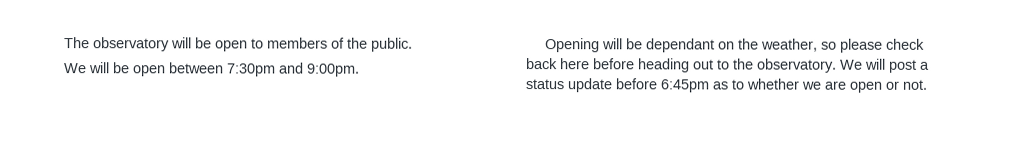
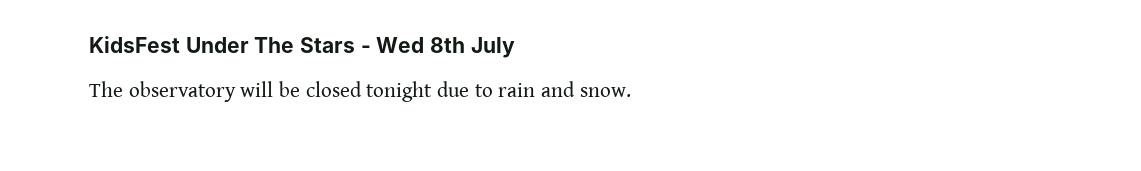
- The observatory will be open to members of the public.
- We will be open between 7:30pm and 9:00pm.
- Opening will be dependant on the weather, so please check back here before heading out to the observatory. We will post a status update before 6:45pm as to whether we are open or not.
+ KidsFest Under The Stars - Wed 8th July
+ The observatory will be closed tonight due to rain and snow.

